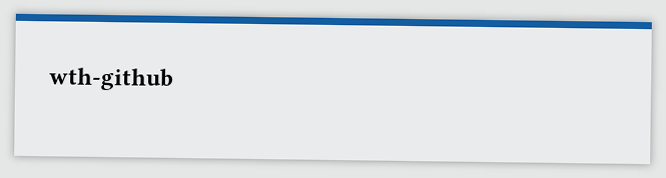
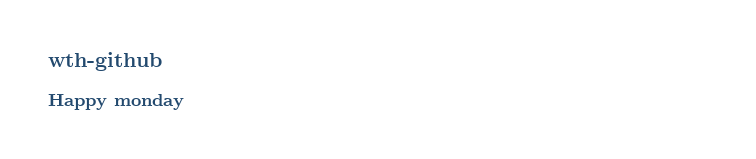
+ Happy monday

